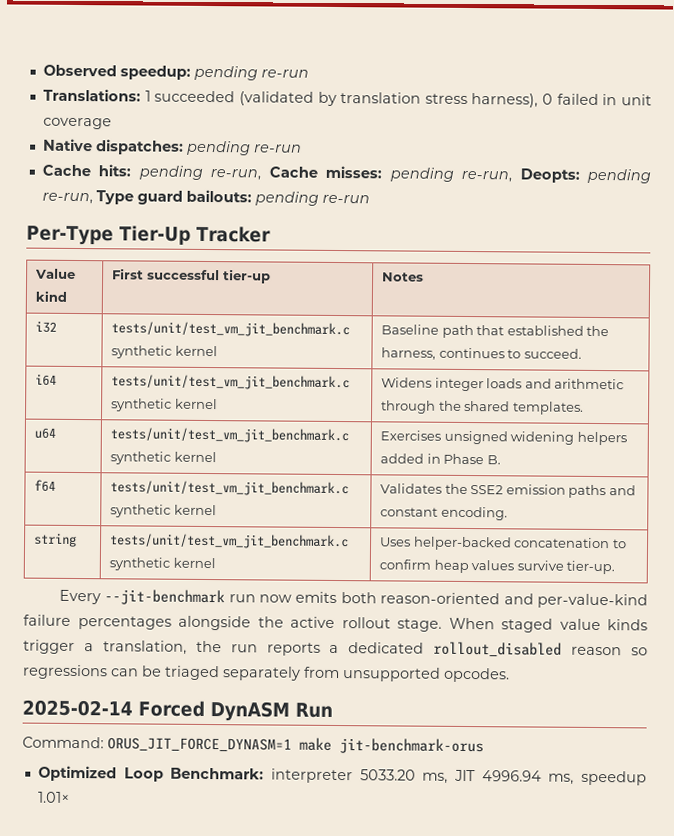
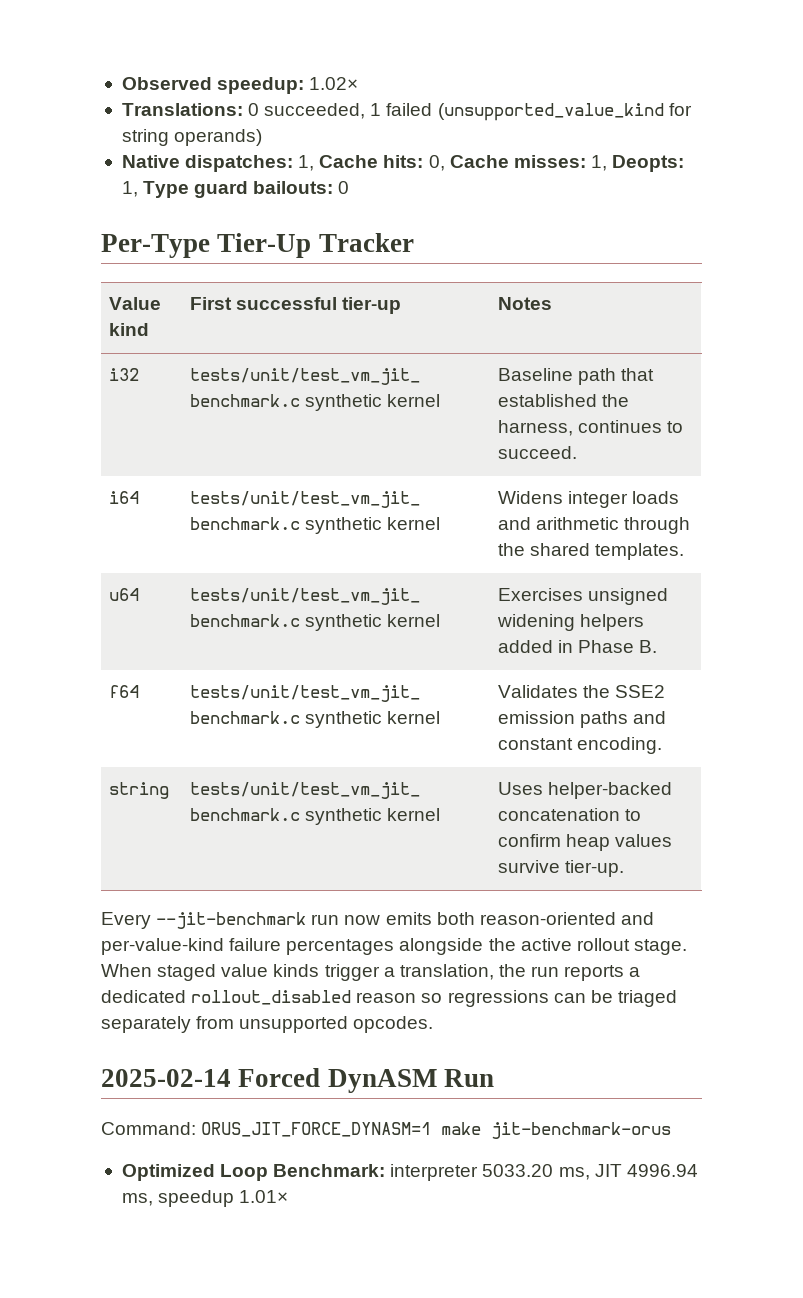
- Observed speedup: pending re-run
+ Observed speedup: 1.02×
- Translations: 1 succeeded (validated by translation stress harness), 0 failed in unit coverage
- Native dispatches: pending re-run
- Cache hits: pending re-run, Cache misses: pending re-run, Deopts: pending re-run, Type guard bailouts: pending re-run
+ Translations: 0 succeeded, 1 failed (unsupported_value_kind for string operands)
+ Native dispatches: 1, Cache hits: 0, Cache misses: 1, Deopts: 1, Type guard bailouts: 0

